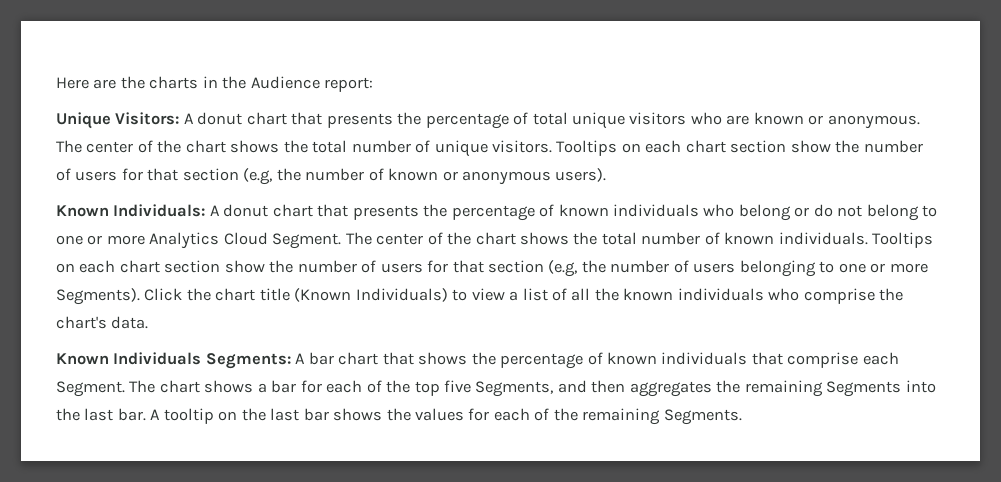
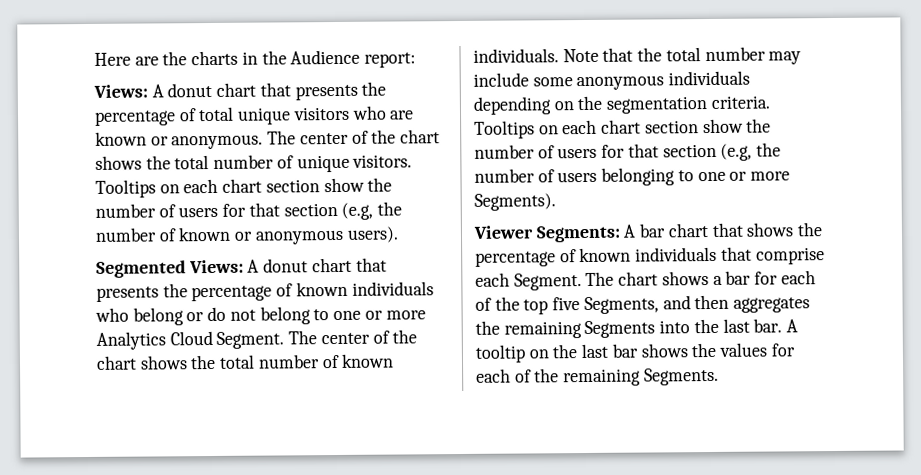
- Unique Visitors: A donut chart that presents the percentage of total unique visitors who are known or anonymous.
+ Views: A donut chart that presents the percentage of total unique visitors who are known or anonymous.
- Known Individuals: A donut chart that presents the percentage of known individuals who belong or do not belong to one or more Analytics Cloud Segment.
+ Segmented Views: A donut chart that presents the percentage of known individuals who belong or do not belong to one or more Analytics Cloud Segment.
+ Note that the total number may include some anonymous individuals depending on the segmentation criteria.
- Tooltips on each chart section show the number of users for that section (e.g, the number of users belonging to one or more Segments). Click the chart title (Known Individuals) to view a list of all the known individuals who comprise the chart's data.
- Known Individuals Segments: A bar chart that shows the percentage of known individuals that comprise each Segment.
+ Tooltips on each chart section show the number of users for that section (e.g, the number of users belonging to one or more Segments).
+ Viewer Segments: A bar chart that shows the percentage of known individuals that comprise each Segment.

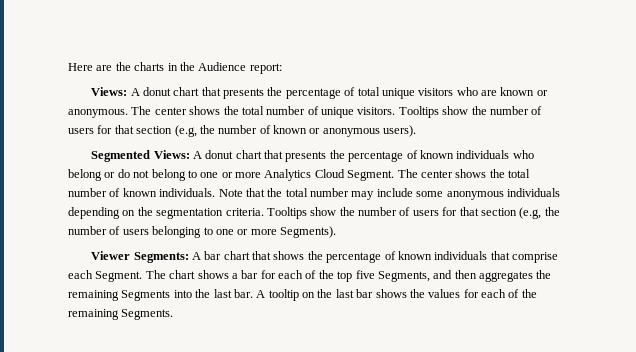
- The center of the chart shows the total number of unique visitors.
+ The center shows the total number of unique visitors.
- Tooltips on each chart section show the number of users for that section (e.g, the number of known or anonymous users).
+ Tooltips show the number of users for that section (e.g, the number of known or anonymous users).
- The center of the chart shows the total number of known individuals.
+ The center shows the total number of known individuals.
- Tooltips on each chart section show the number of users for that section (e.g, the number of users belonging to one or more Segments).
+ Tooltips show the number of users for that section (e.g, the number of users belonging to one or more Segments).

